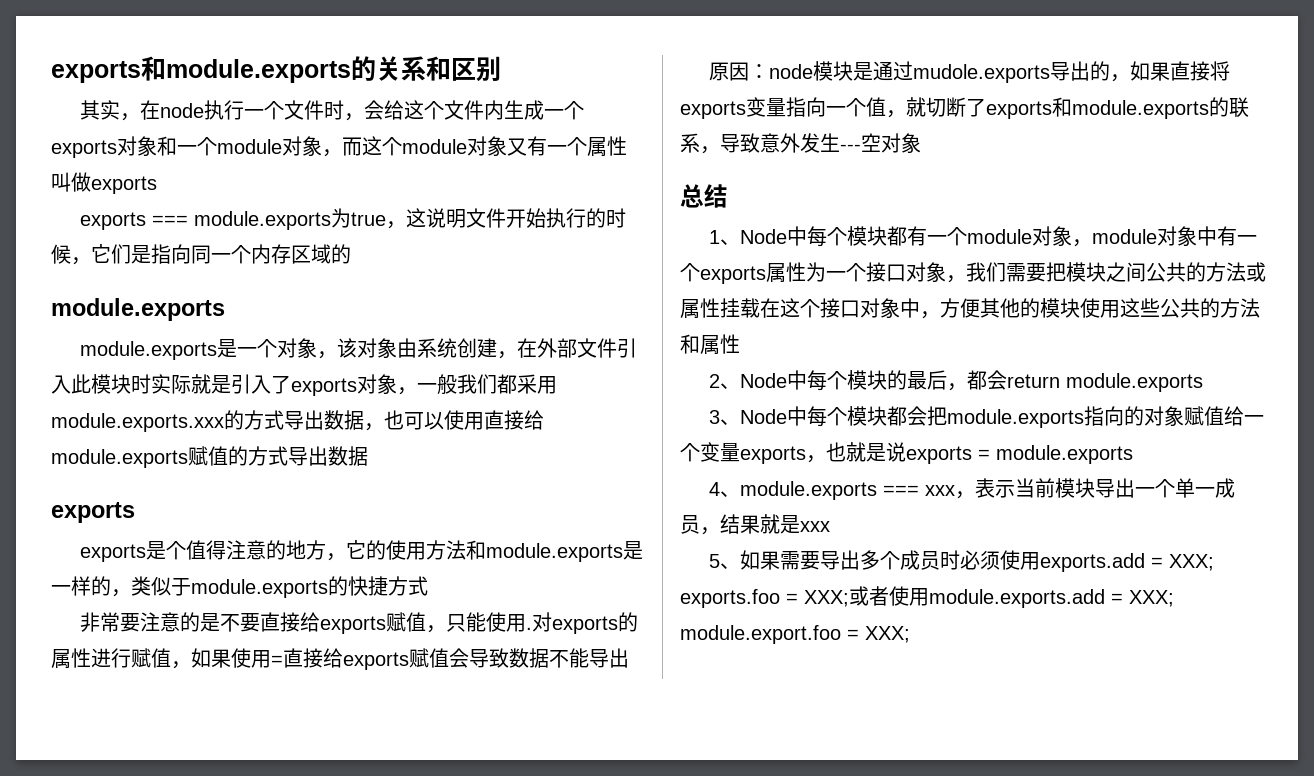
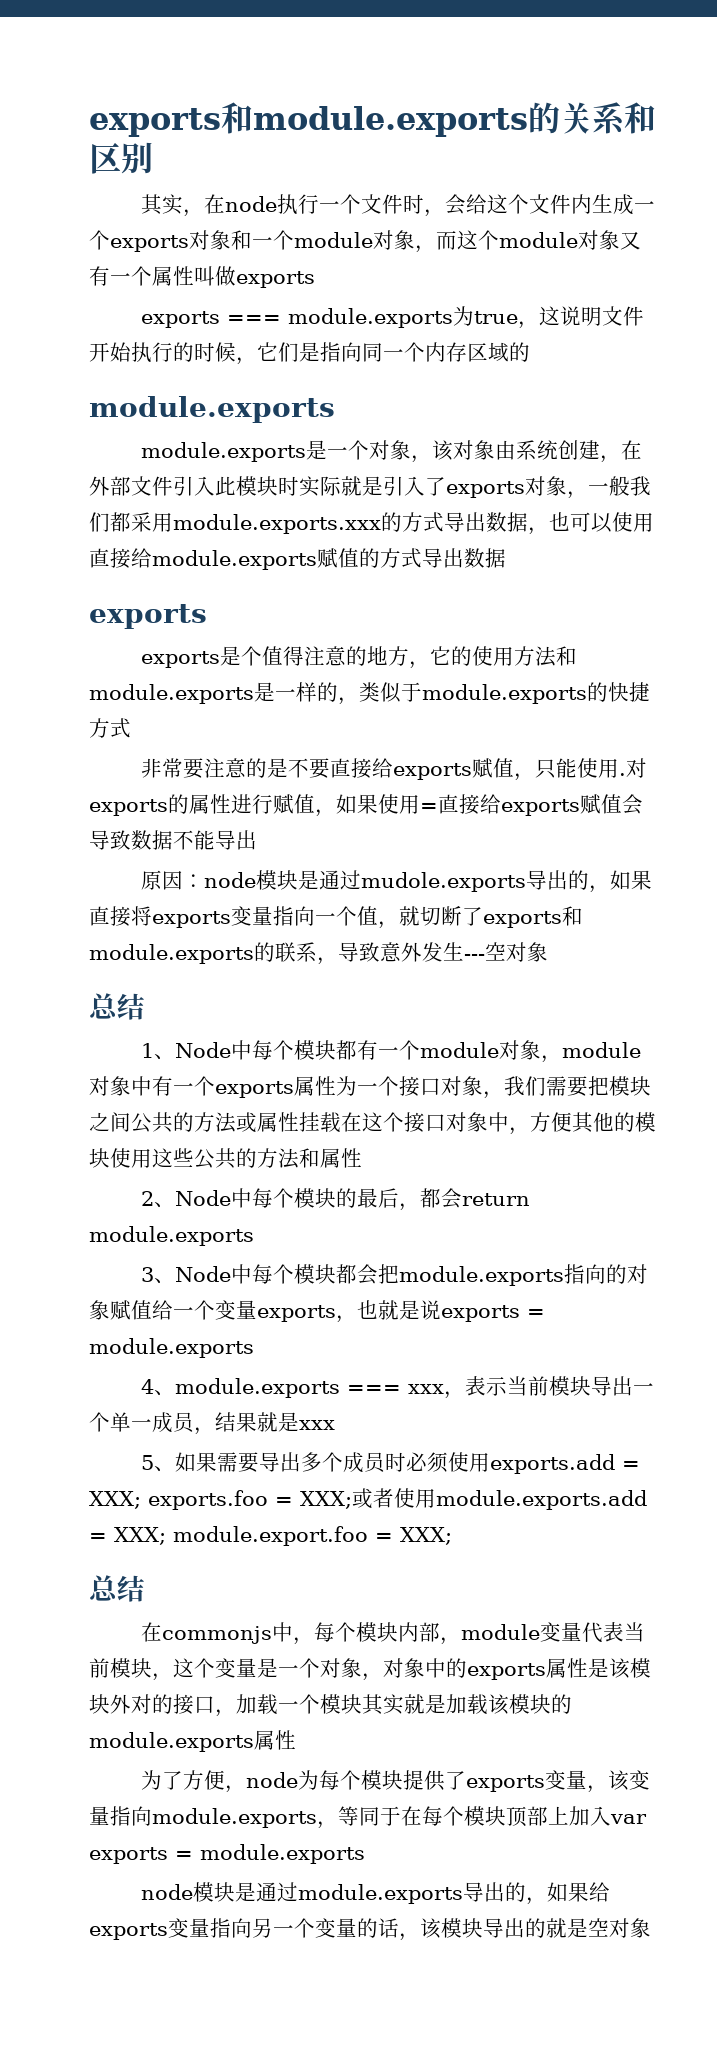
  5、如果需要导出多个成员时必须使用exports.add = XXX; exports.foo = XXX;或者使用module.exports.add = XXX; module.export.foo = XXX;
+ 总结
+ 在commonjs中，每个模块内部，module变量代表当前模块，这个变量是一个对象，对象中的exports属性是该模块外对的接口，加载一个模块其实就是加载该模块的module.exports属性
+ 为了方便，node为每个模块提供了exports变量，该变量指向module.exports，等同于在每个模块顶部上加入var exports = module.exports
+ node模块是通过module.exports导出的，如果给exports变量指向另一个变量的话，该模块导出的就是空对象

